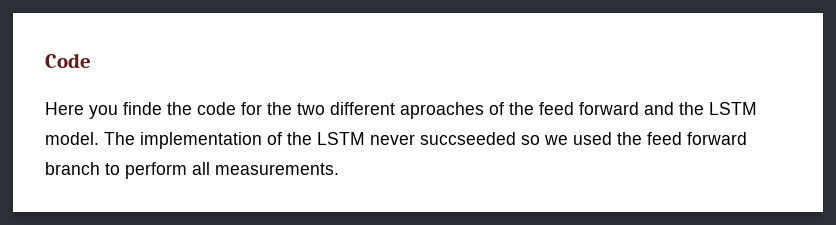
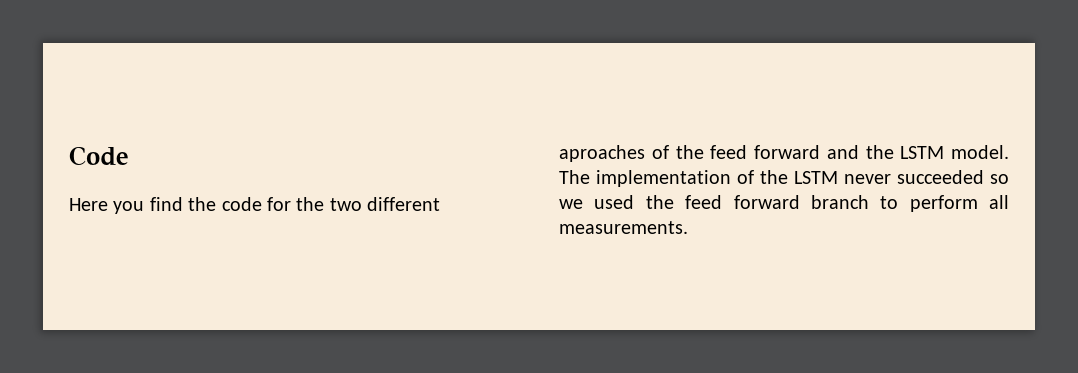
- Here you finde the code for the two different aproaches of the feed forward and the LSTM model.
+ Here you find the code for the two different aproaches of the feed forward and the LSTM model.
- The implementation of the LSTM never succseeded so we used the feed forward branch to perform all measurements.
+ The implementation of the LSTM never succeeded so we used the feed forward branch to perform all measurements.

